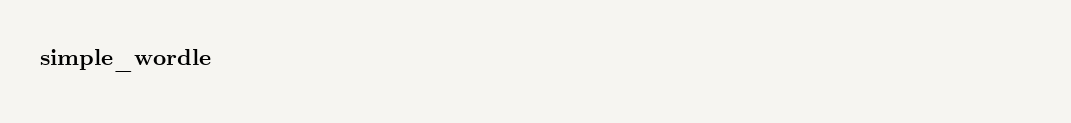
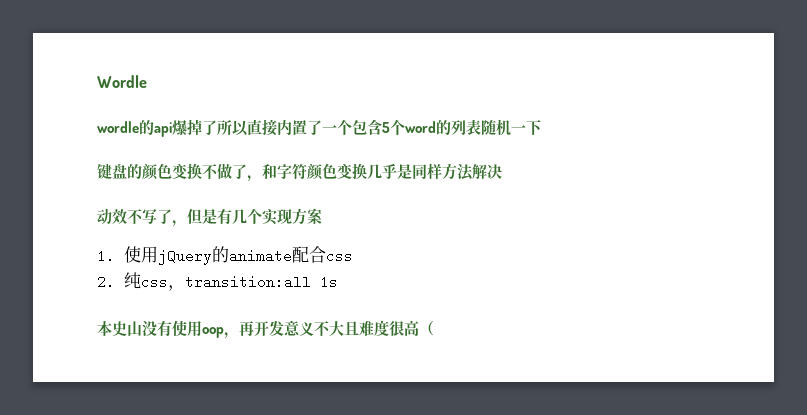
- simple_wordle
+ Wordle
+ wordle的api爆掉了所以直接内置了一个包含5个word的列表随机一下
+ 键盘的颜色变换不做了，和字符颜色变换几乎是同样方法解决
+ 动效不写了，但是有几个实现方案
+ 1.使用jQuery的animate配合css
+ 2.纯css，transition:all 1s
+ 本史山没有使用oop，再开发意义不大且难度很高（

